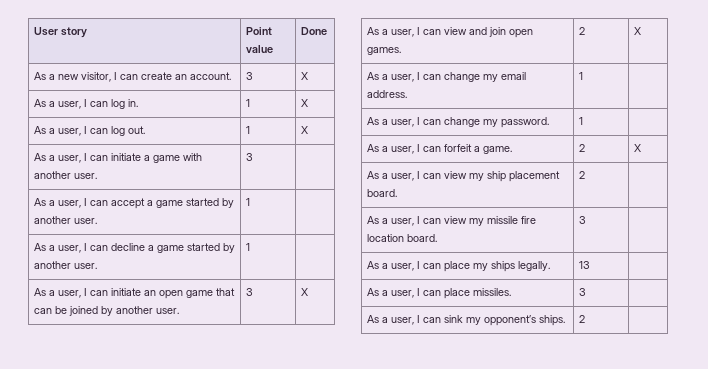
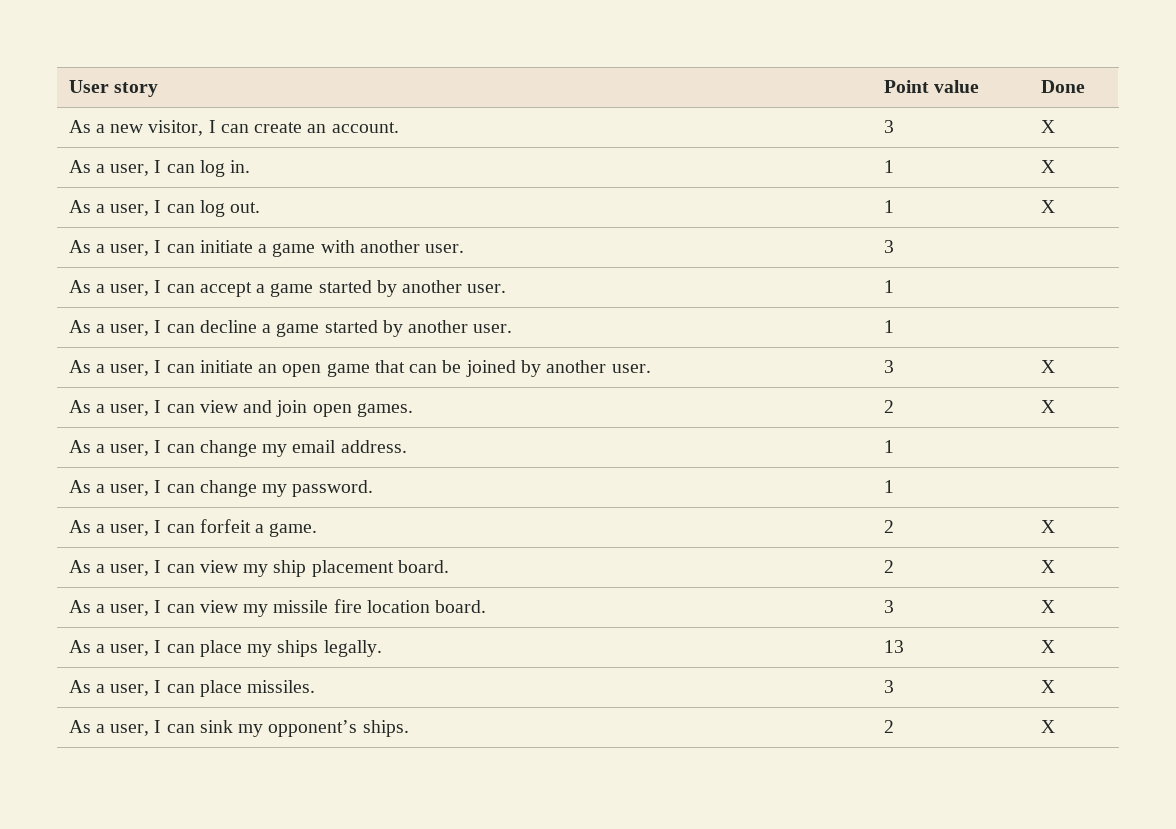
- As a user, I can view my ship placement board. | 2 |
+ As a user, I can view my ship placement board. | 2 | X
- As a user, I can view my missile fire location board. | 3 |
+ As a user, I can view my missile fire location board. | 3 | X
- As a user, I can place my ships legally. | 13 |
+ As a user, I can place my ships legally. | 13 | X
- As a user, I can place missiles. | 3 |
+ As a user, I can place missiles. | 3 | X
- As a user, I can sink my opponent’s ships. | 2 |
+ As a user, I can sink my opponent’s ships. | 2 | X

